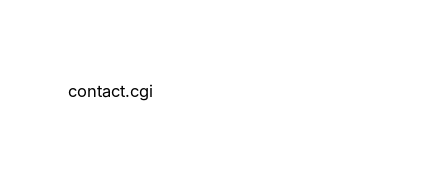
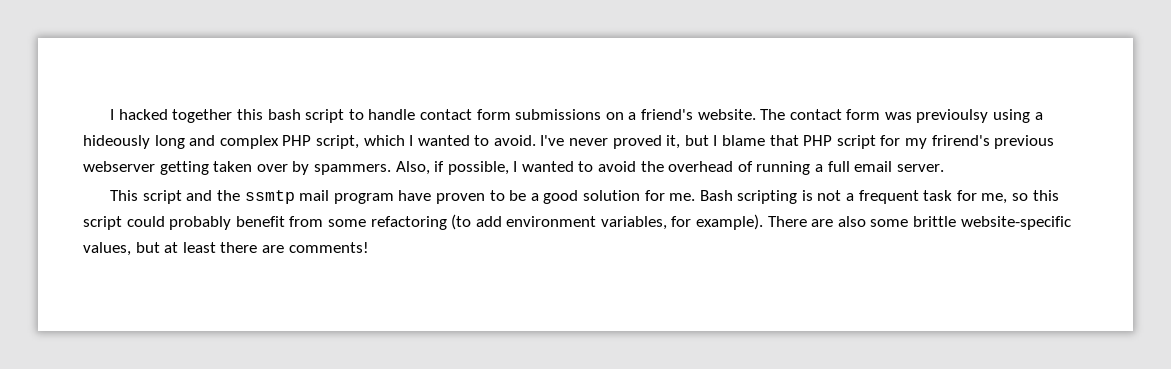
- contact.cgi
+ I hacked together this bash script to handle contact form submissions on a friend's website. The contact form was previoulsy using a hideously long and complex PHP script, which I wanted to avoid. I've never proved it, but I blame that PHP script for my frirend's previous webserver getting taken over by spammers. Also, if possible, I wanted to avoid the overhead of running a full email server.
+ This script and the ssmtp mail program have proven to be a good solution for me. Bash scripting is not a frequent task for me, so this script could probably benefit from some refactoring (to add environment variables, for example). There are also some brittle website-specific values, but at least there are comments!

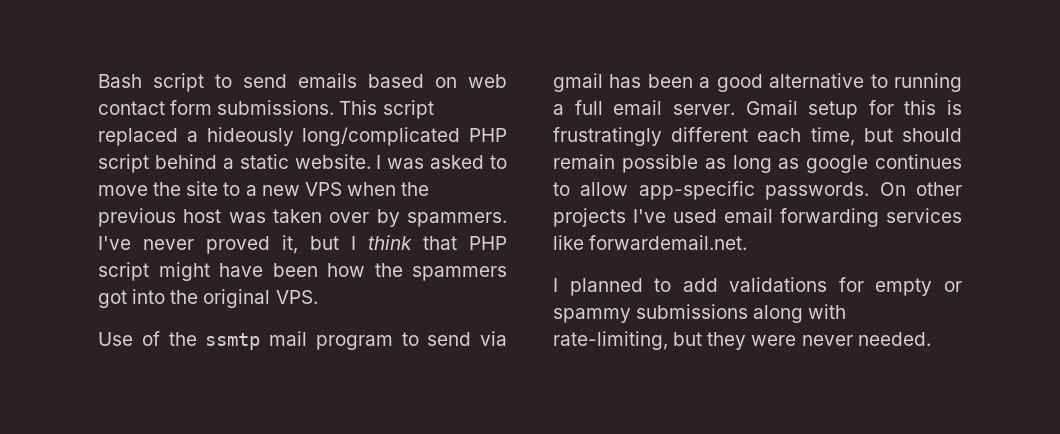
- I hacked together this bash script to handle contact form submissions on a friend's website. The contact form was previoulsy using a hideously long and complex PHP script, which I wanted to avoid.
+ Bash script to send emails based on web contact form submissions. This script replaced a hideously long/complicated PHP script behind a static website. I was asked to move the site to a new VPS when the previous host was taken over by spammers.
- I've never proved it, but I blame that PHP script for my frirend's previous webserver getting taken over by spammers. Also, if possible, I wanted to avoid the overhead of running a full email server.
- This script and the ssmtp mail program have proven to be a good solution for me. Bash scripting is not a frequent task for me, so this script could probably benefit from some refactoring (to add environment variables, for example). There are also some brittle website-specific values, but at least there are comments!
+ I've never proved it, but I think that PHP script might have been how the spammers got into the original VPS.
+ Use of the ssmtp mail program to send via gmail has been a good alternative to running a full email server. Gmail setup for this is frustratingly different each time, but should remain possible as long as google continues to allow app-specific passwords. On other projects I've used email forwarding services like forwardemail.net.
+ I planned to add validations for empty or spammy submissions along with rate-limiting, but they were never needed.

